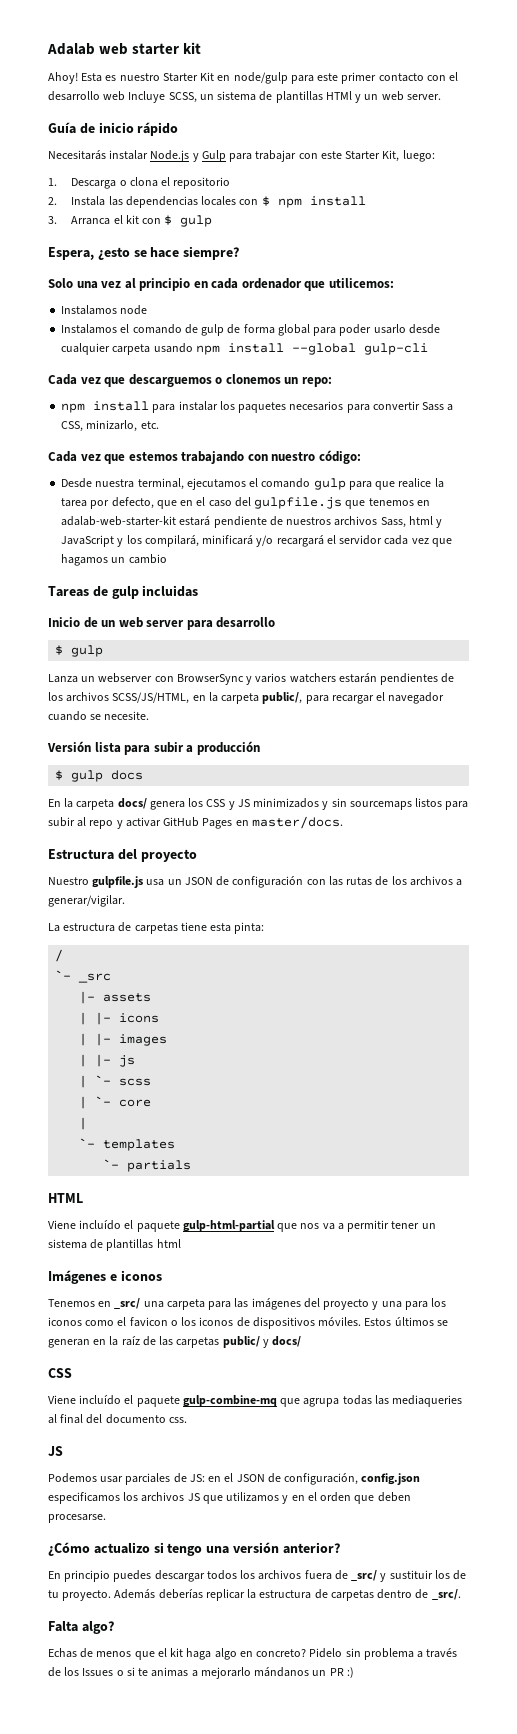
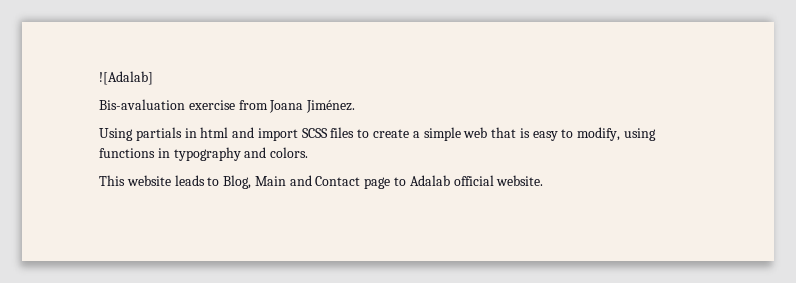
- Adalab web starter kit
- Ahoy! Esta es nuestro Starter Kit en node/gulp para este primer contacto con el desarrollo web Incluye SCSS, un sistema de plantillas HTMl y un web server.
- Guía de inicio rápido
- Necesitarás instalar Node.js y Gulp para trabajar con este Starter Kit, luego:
- 1. Descarga o clona el repositorio
- 2. Instala las dependencias locales con $ npm install
- 3. Arranca el kit con $ gulp
- Espera, ¿esto se hace siempre?
- Solo una vez al principio en cada ordenador que utilicemos:
- Instalamos node
- Instalamos el comando de gulp de forma global para poder usarlo desde cualquier carpeta usando npm install --global gulp-cli
- Cada vez que descarguemos o clonemos un repo:
- npm install para instalar los paquetes necesarios para convertir Sass a CSS, minizarlo, etc.
- Cada vez que estemos trabajando con nuestro código:
- Desde nuestra terminal, ejecutamos el comando gulp para que realice la tarea por defecto, que en el caso del gulpfile.js que tenemos en adalab-web-starter-kit estará pendiente de nuestros archivos Sass, html y JavaScript y los compilará, minificará y/o recargará el servidor cada vez que hagamos un cambio
- Tareas de gulp incluidas
- Inicio de un web server para desarrollo
- $ gulp
- Lanza un webserver con BrowserSync y varios watchers estarán pendientes de los archivos SCSS/JS/HTML, en la carpeta public/, para recargar el navegador cuando se necesite.
- Versión lista para subir a producción
- $ gulp docs
- En la carpeta docs/ genera los CSS y JS minimizados y sin sourcemaps listos para subir al repo y activar GitHub Pages en master/docs.
- Estructura del proyecto
- Nuestro gulpfile.js usa un JSON de configuración con las rutas de los archivos a generar/vigilar.
- La estructura de carpetas tiene esta pinta:
- /
- `- _src
- |- assets
- | |- icons
- | |- images
- | |- js
- | `- scss
- | `- core
- |
- `- templates
- `- partials
- HTML
- Viene incluído el paquete gulp-html-partial que nos va a permitir tener un sistema de plantillas html
- Imágenes e iconos
- Tenemos en _src/ una carpeta para las imágenes del proyecto y una para los iconos como el favicon o los iconos de dispositivos móviles. Estos últimos se generan en la raíz de las carpetas public/ y docs/
- CSS
- Viene incluído el paquete gulp-combine-mq que agrupa todas las mediaqueries al final del documento css.
- JS
- Podemos usar parciales de JS: en el JSON de configuración, config.json especificamos los archivos JS que utilizamos y en el orden que deben procesarse.
- ¿Cómo actualizo si tengo una versión anterior?
- En principio puedes descargar todos los archivos fuera de _src/ y sustituir los de tu proyecto. Además deberías replicar la estructura de carpetas dentro de _src/.
- Falta algo?
- Echas de menos que el kit haga algo en concreto? Pidelo sin problema a través de los Issues o si te animas a mejorarlo mándanos un PR :)
+ ![Adalab]
+ Bis-avaluation exercise from Joana Jiménez.
+ Using partials in html and import SCSS files to create a simple web that is easy to modify, using functions in typography and colors.
+ This website leads to Blog, Main and Contact page to Adalab official website.

